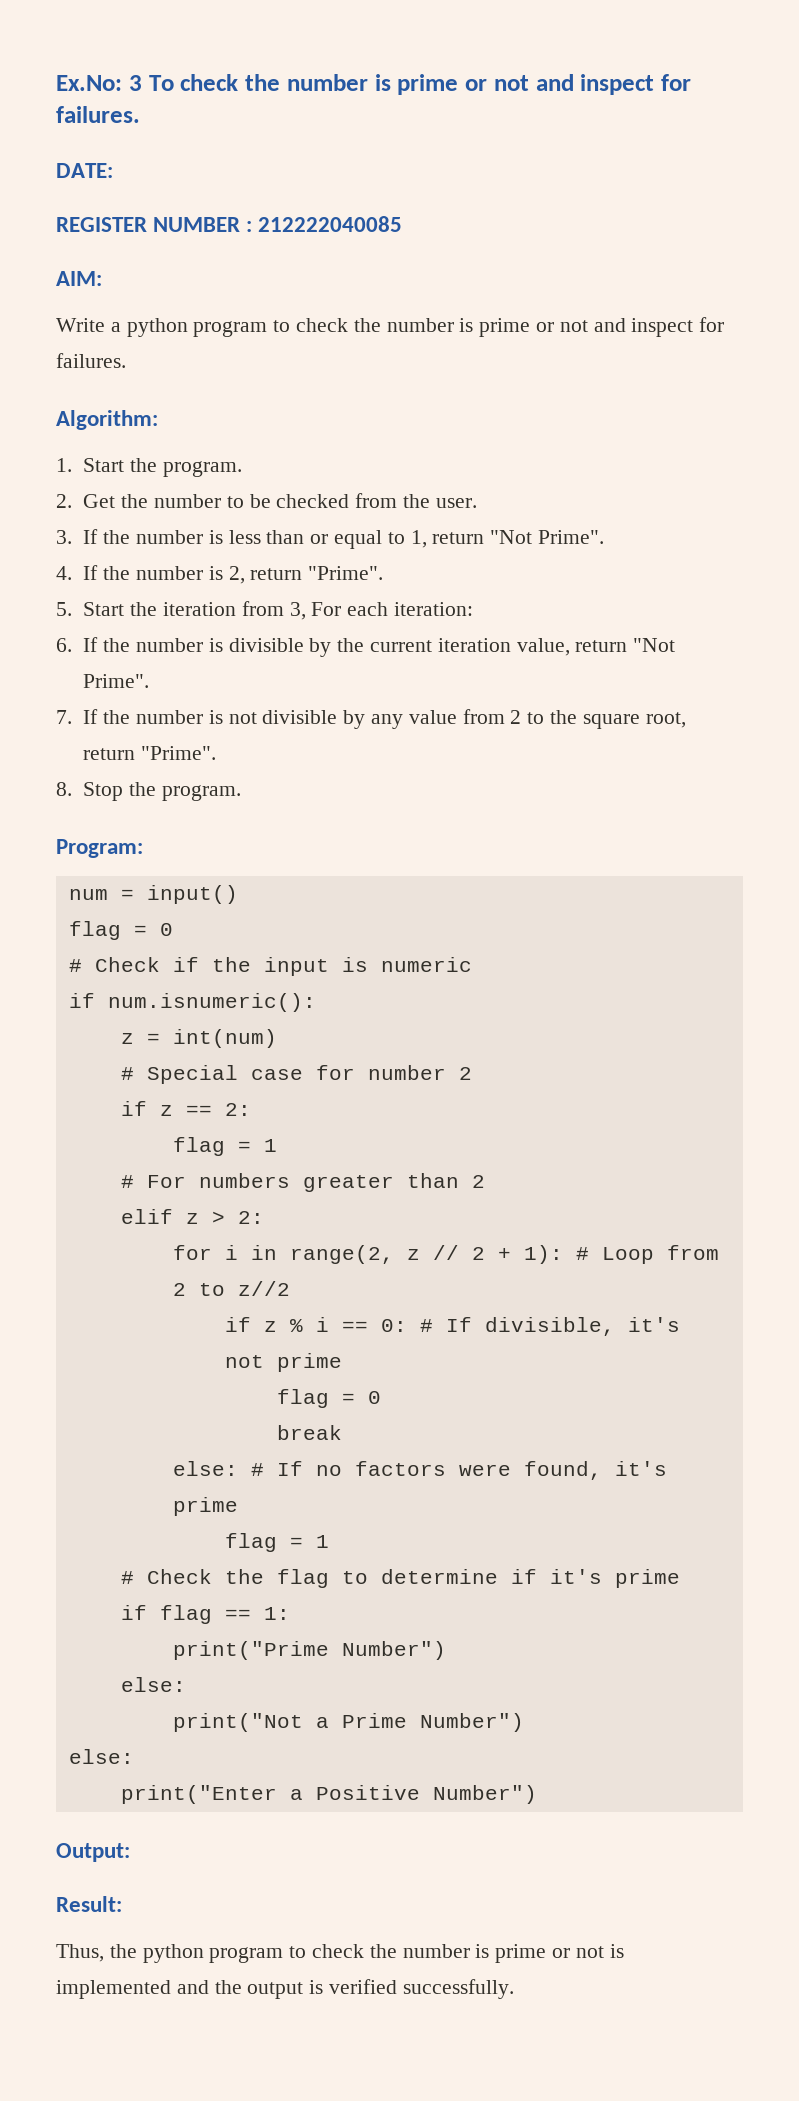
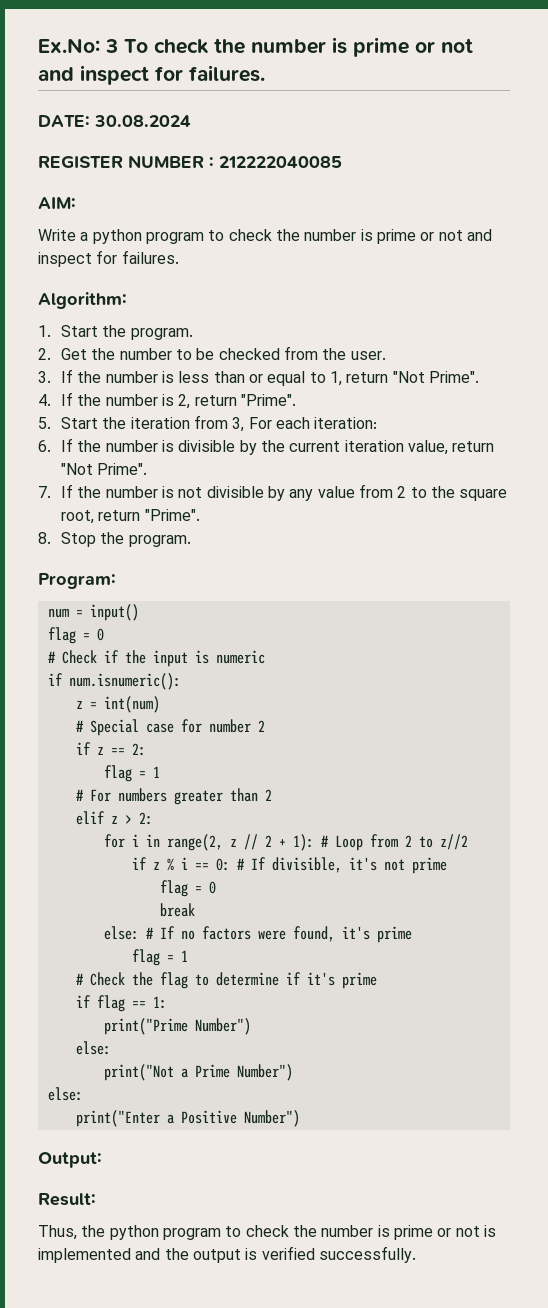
- DATE:
+ DATE: 30.08.2024

